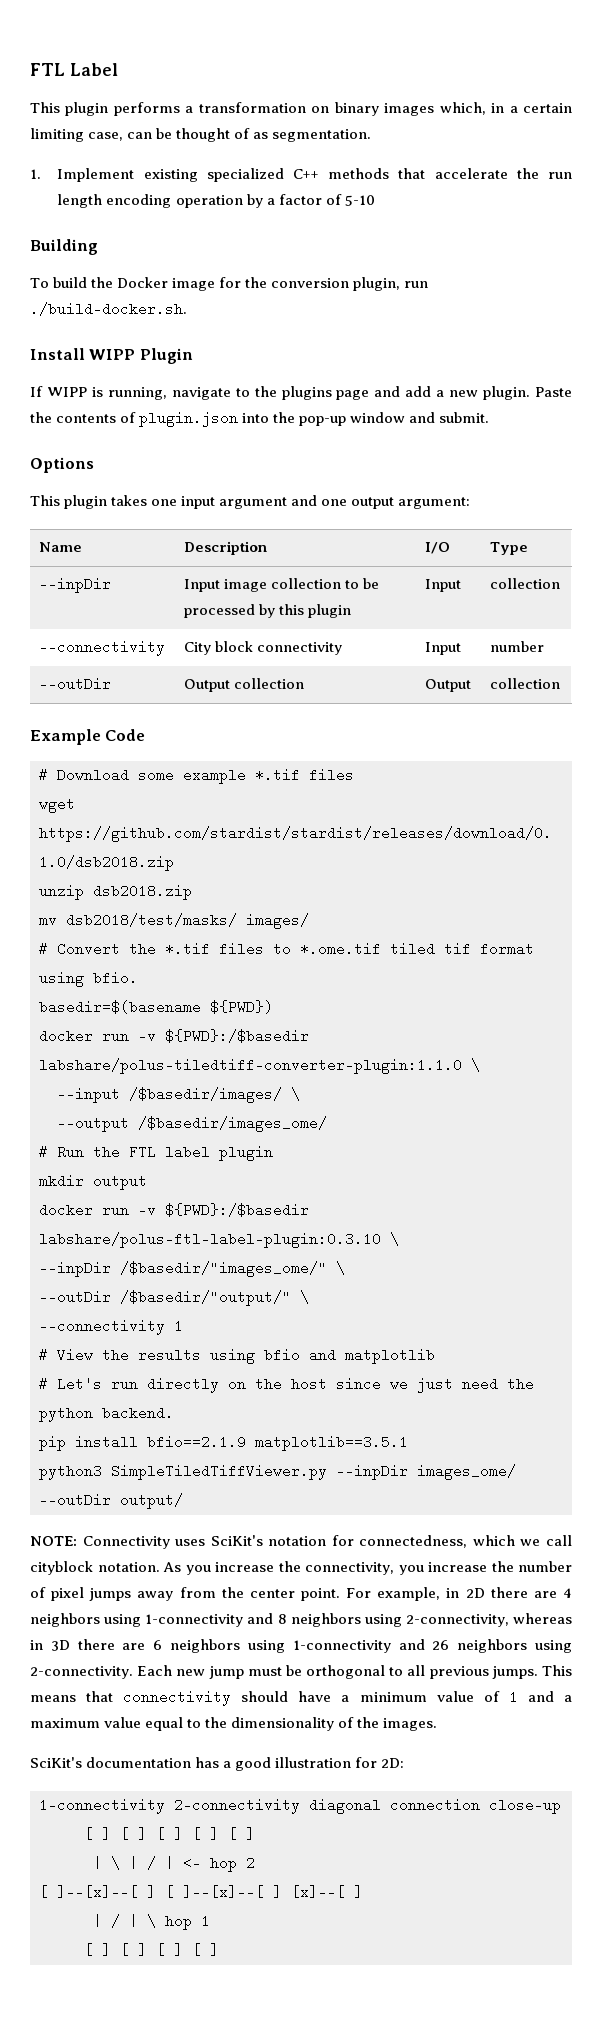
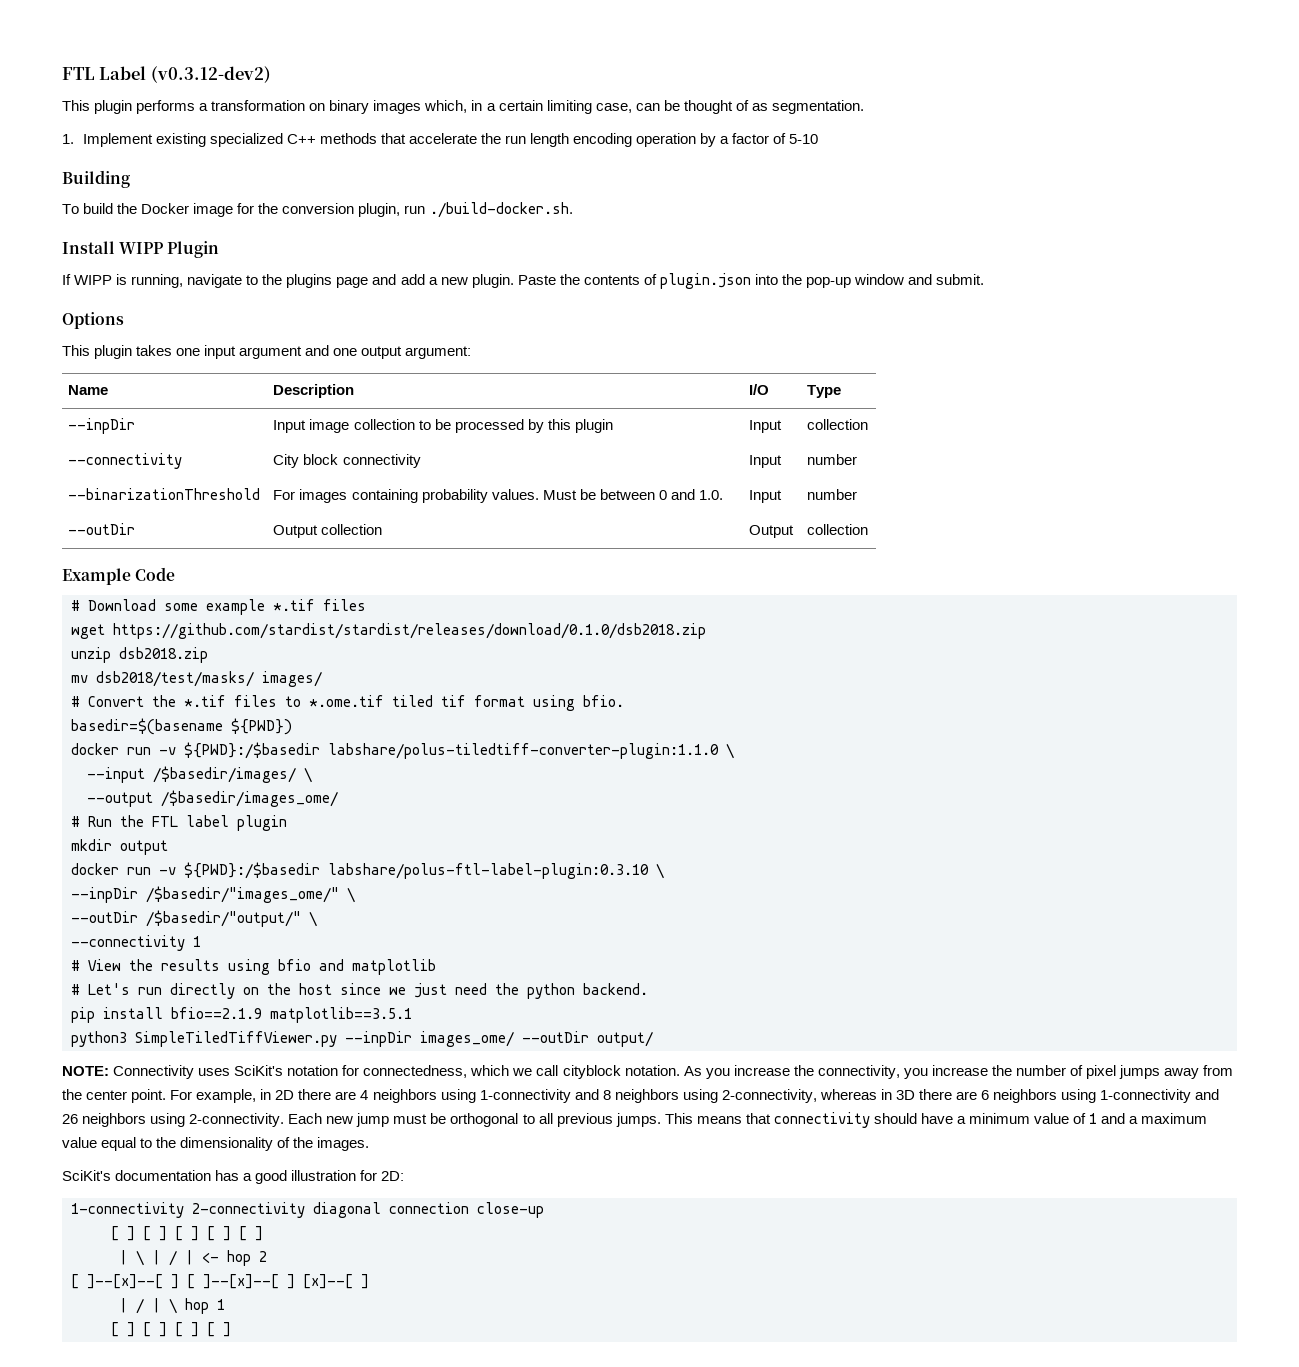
- FTL Label
+ FTL Label (v0.3.12-dev2)
+ --binarizationThreshold | For images containing probability values. Must be between 0 and 1.0. | Input | number

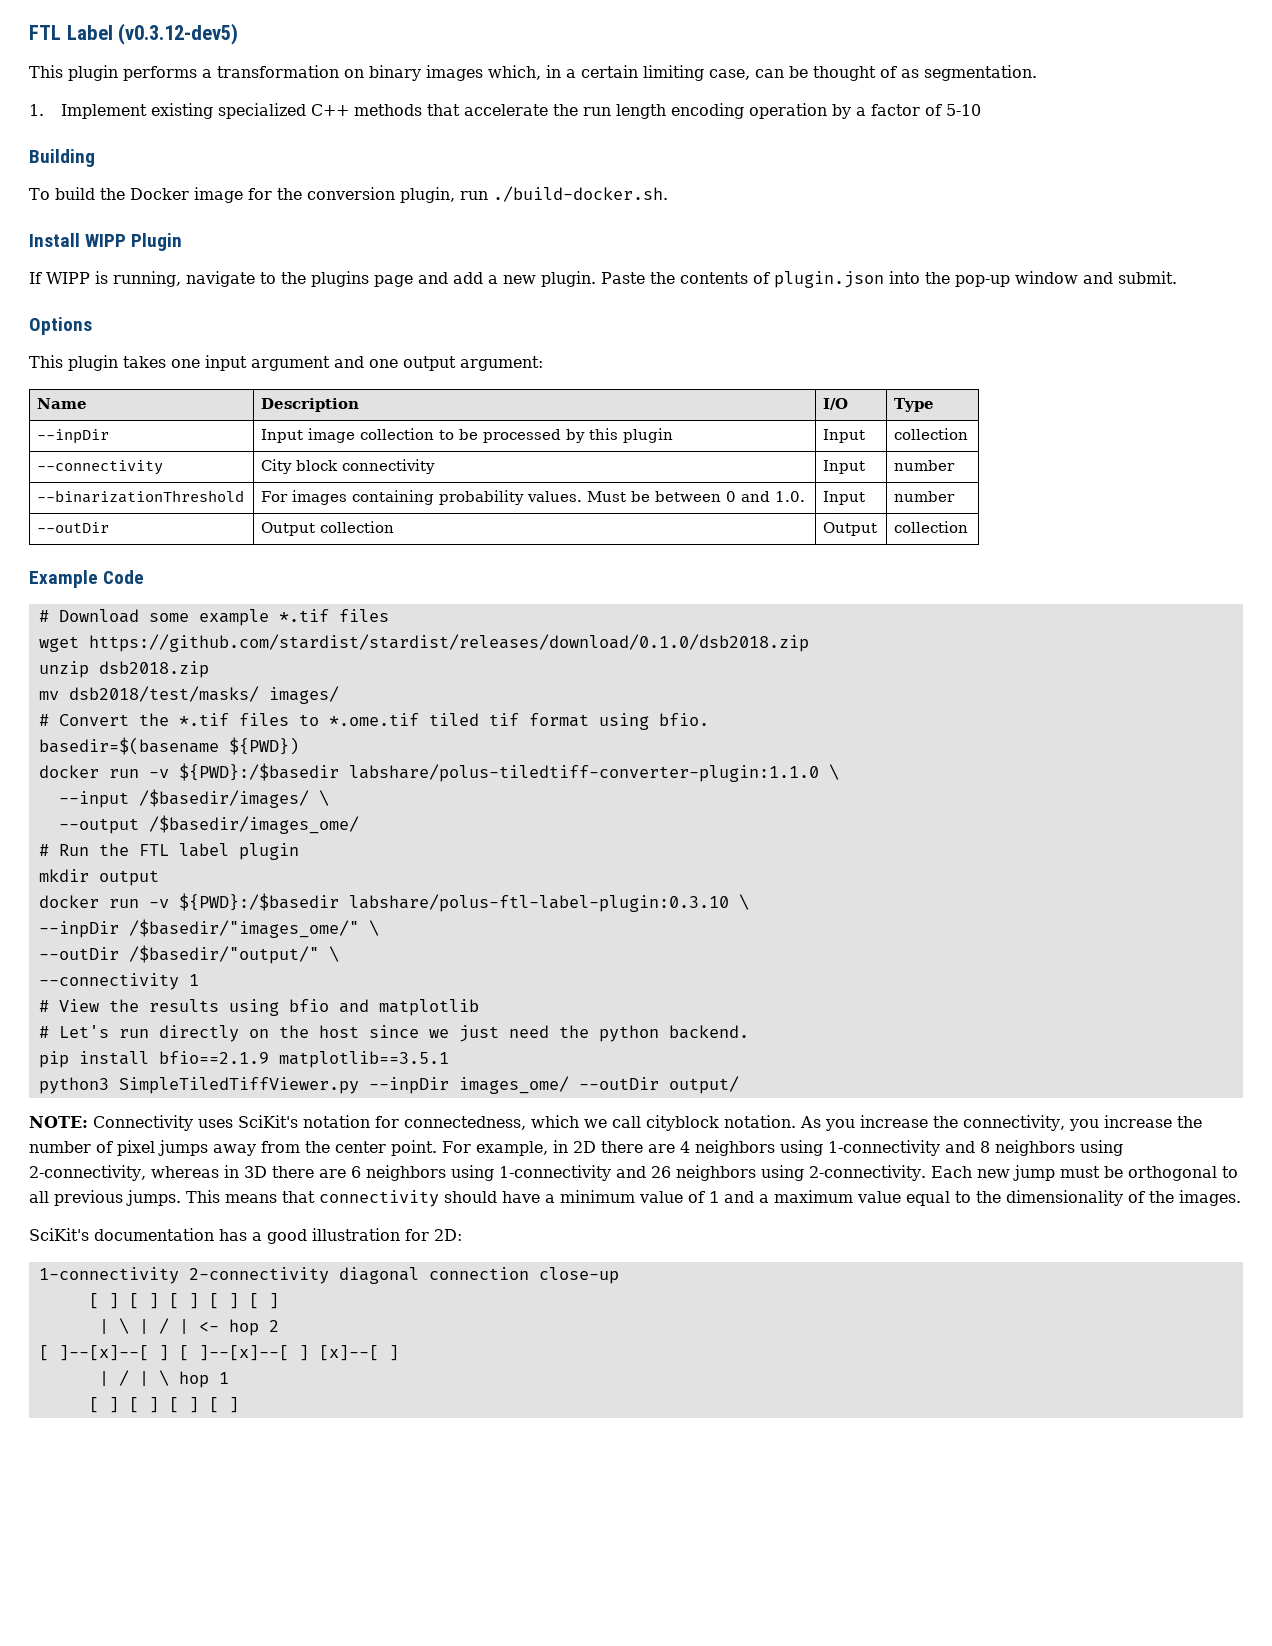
- FTL Label (v0.3.12-dev2)
+ FTL Label (v0.3.12-dev5)

